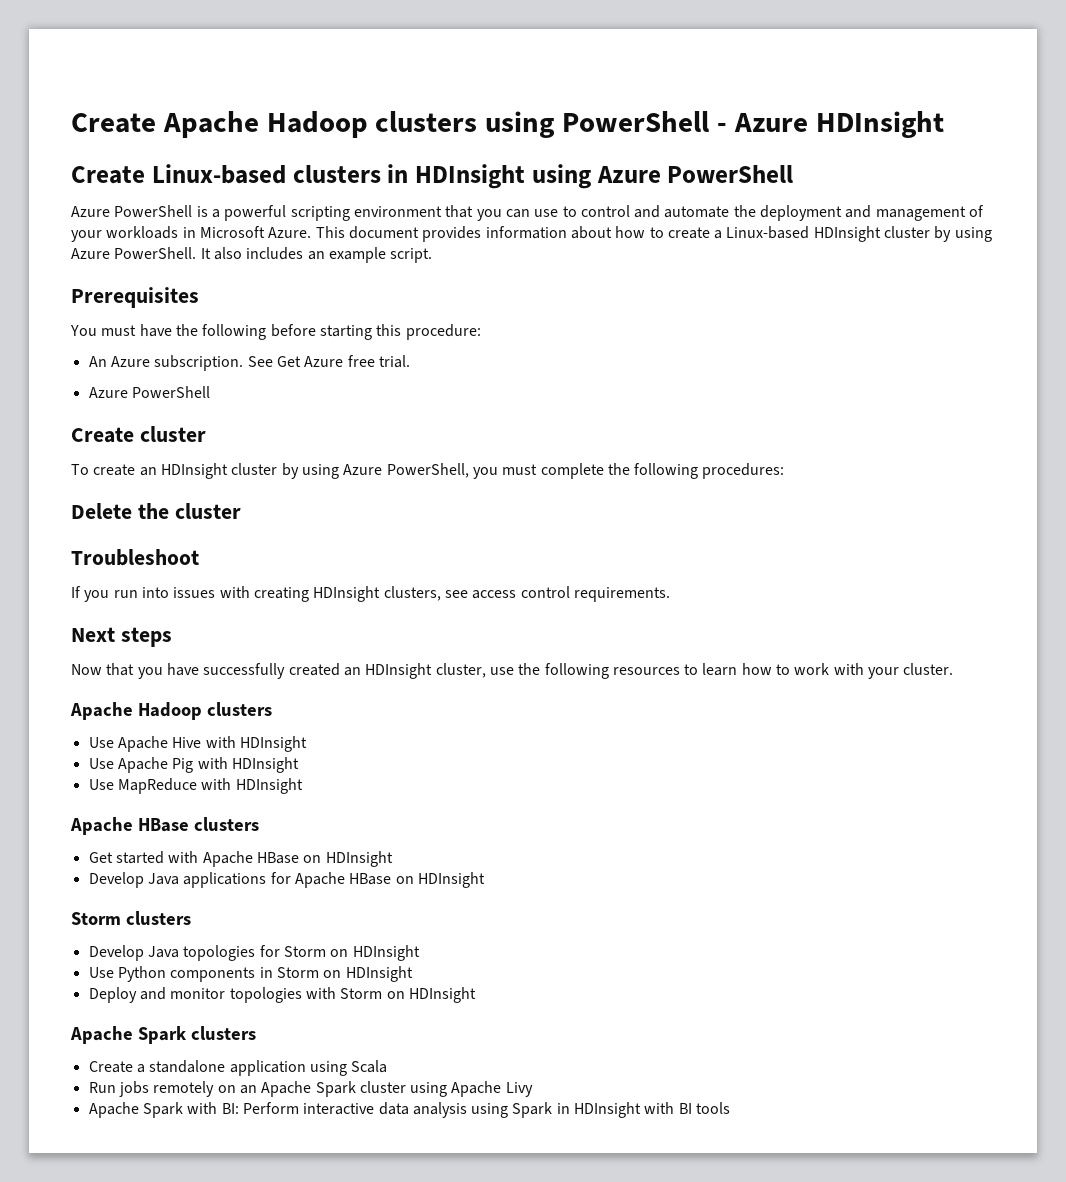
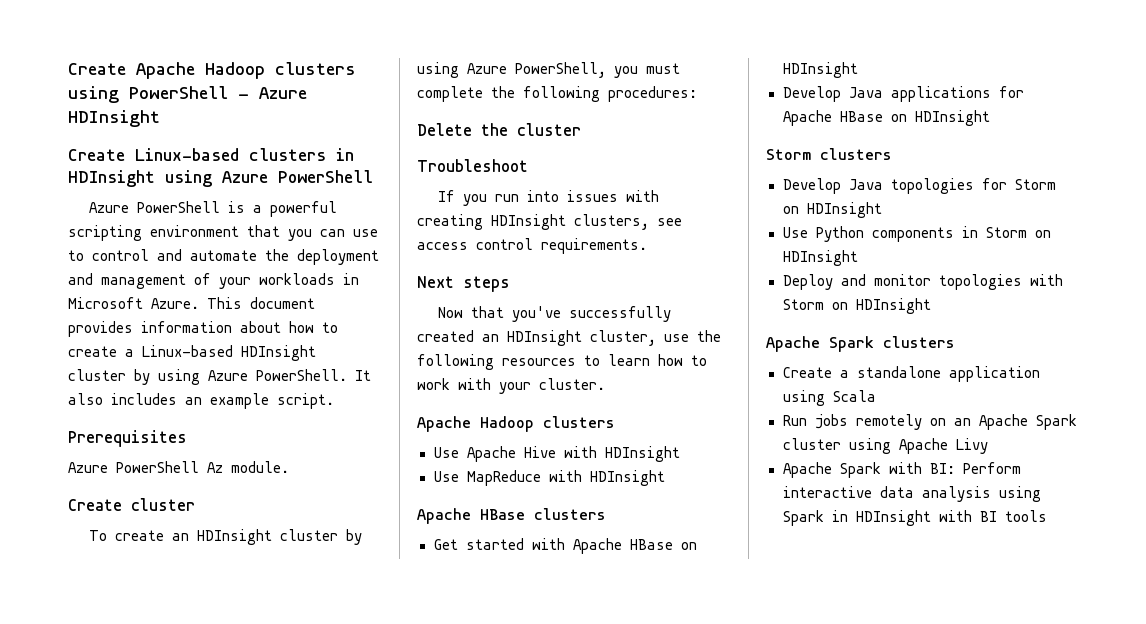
- You must have the following before starting this procedure:
- An Azure subscription. See Get Azure free trial.
- Azure PowerShell
+ Azure PowerShell Az module.
- Now that you have successfully created an HDInsight cluster, use the following resources to learn how to work with your cluster.
+ Now that you've successfully created an HDInsight cluster, use the following resources to learn how to work with your cluster.
- Use Apache Pig with HDInsight

